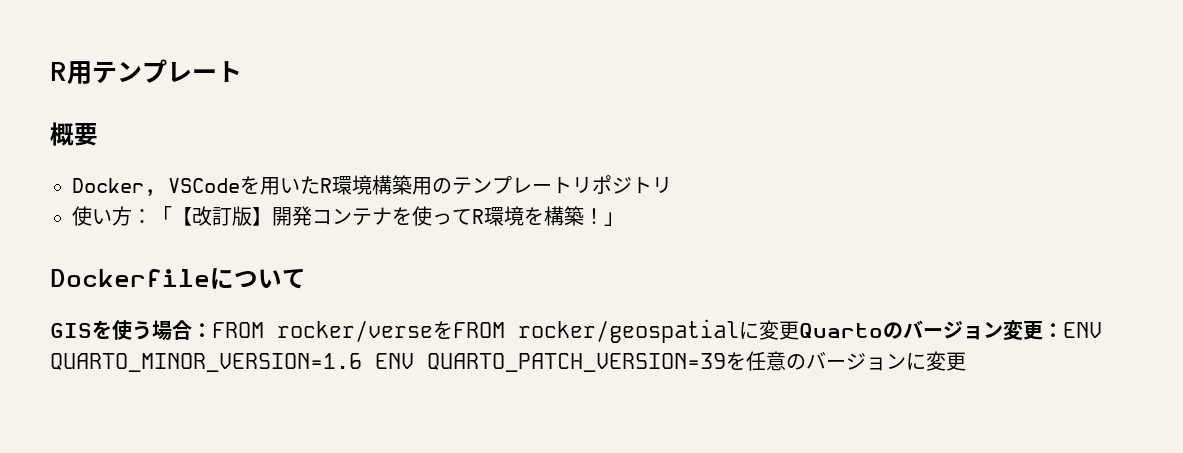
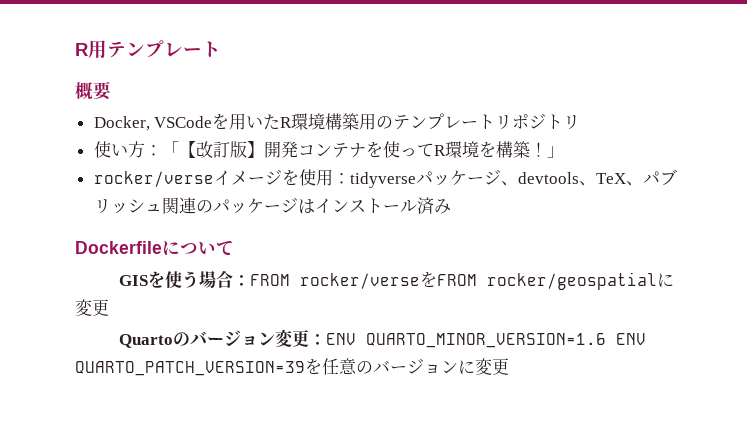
+ rocker/verseイメージを使用：tidyverseパッケージ、devtools、TeX、パブリッシュ関連のパッケージはインストール済み
- GISを使う場合：FROM rocker/verseをFROM rocker/geospatialに変更Quartoのバージョン変更：ENV QUARTO_MINOR_VERSION=1.6 ENV QUARTO_PATCH_VERSION=39を任意のバージョンに変更
+ GISを使う場合：FROM rocker/verseをFROM rocker/geospatialに変更
+ Quartoのバージョン変更：ENV QUARTO_MINOR_VERSION=1.6 ENV QUARTO_PATCH_VERSION=39を任意のバージョンに変更

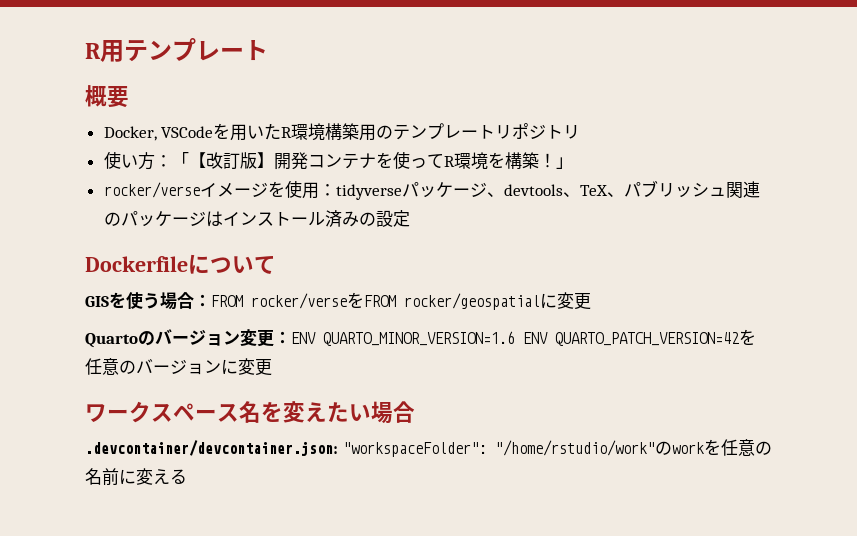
- rocker/verseイメージを使用：tidyverseパッケージ、devtools、TeX、パブリッシュ関連のパッケージはインストール済み
+ rocker/verseイメージを使用：tidyverseパッケージ、devtools、TeX、パブリッシュ関連のパッケージはインストール済みの設定
- Quartoのバージョン変更：ENV QUARTO_MINOR_VERSION=1.6 ENV QUARTO_PATCH_VERSION=39を任意のバージョンに変更
+ Quartoのバージョン変更：ENV QUARTO_MINOR_VERSION=1.6 ENV QUARTO_PATCH_VERSION=42を任意のバージョンに変更
+ ワークスペース名を変えたい場合
+ .devcontainer/devcontainer.json: "workspaceFolder": "/home/rstudio/work"のworkを任意の名前に変える

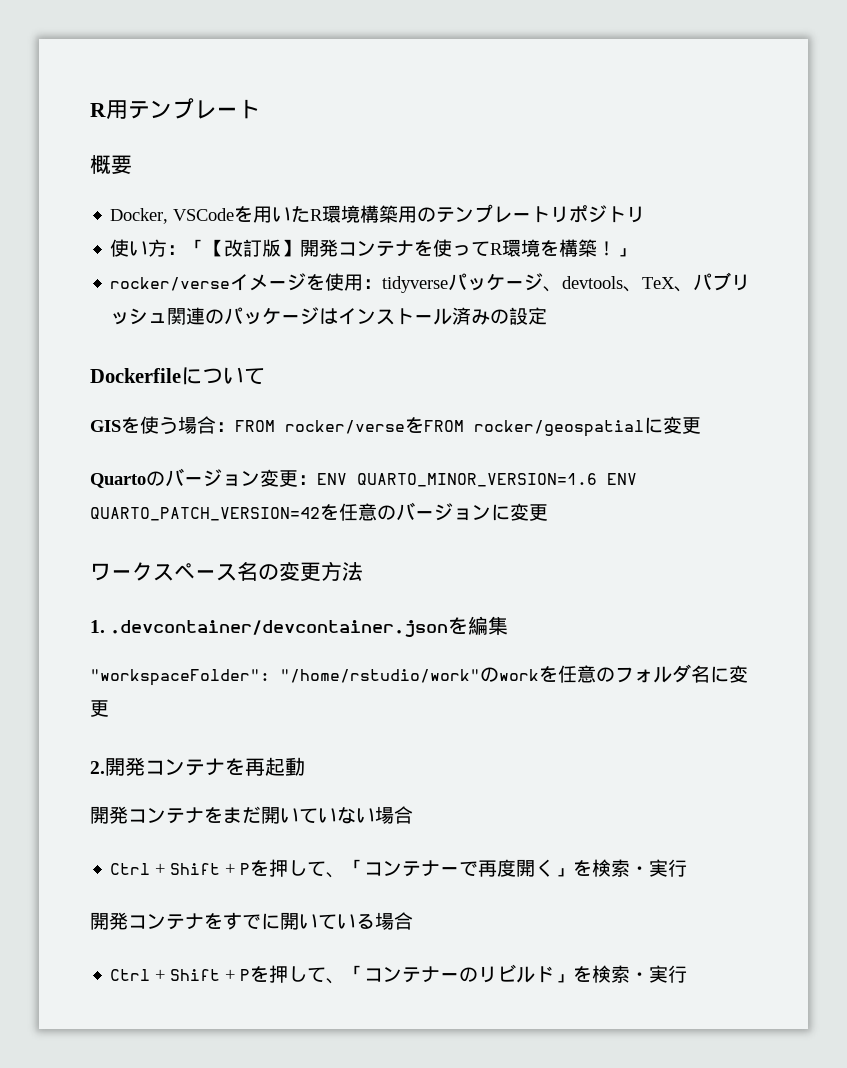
- ワークスペース名を変えたい場合
- .devcontainer/devcontainer.json: "workspaceFolder": "/home/rstudio/work"のworkを任意の名前に変える
+ ワークスペース名の変更方法
+ 1. .devcontainer/devcontainer.jsonを編集
+ "workspaceFolder": "/home/rstudio/work"のworkを任意のフォルダ名に変更
+ 2.開発コンテナを再起動
+ 開発コンテナをまだ開いていない場合
+ Ctrl + Shift + Pを押して、「コンテナーで再度開く」を検索・実行
+ 開発コンテナをすでに開いている場合
+ Ctrl + Shift + Pを押して、「コンテナーのリビルド」を検索・実行

